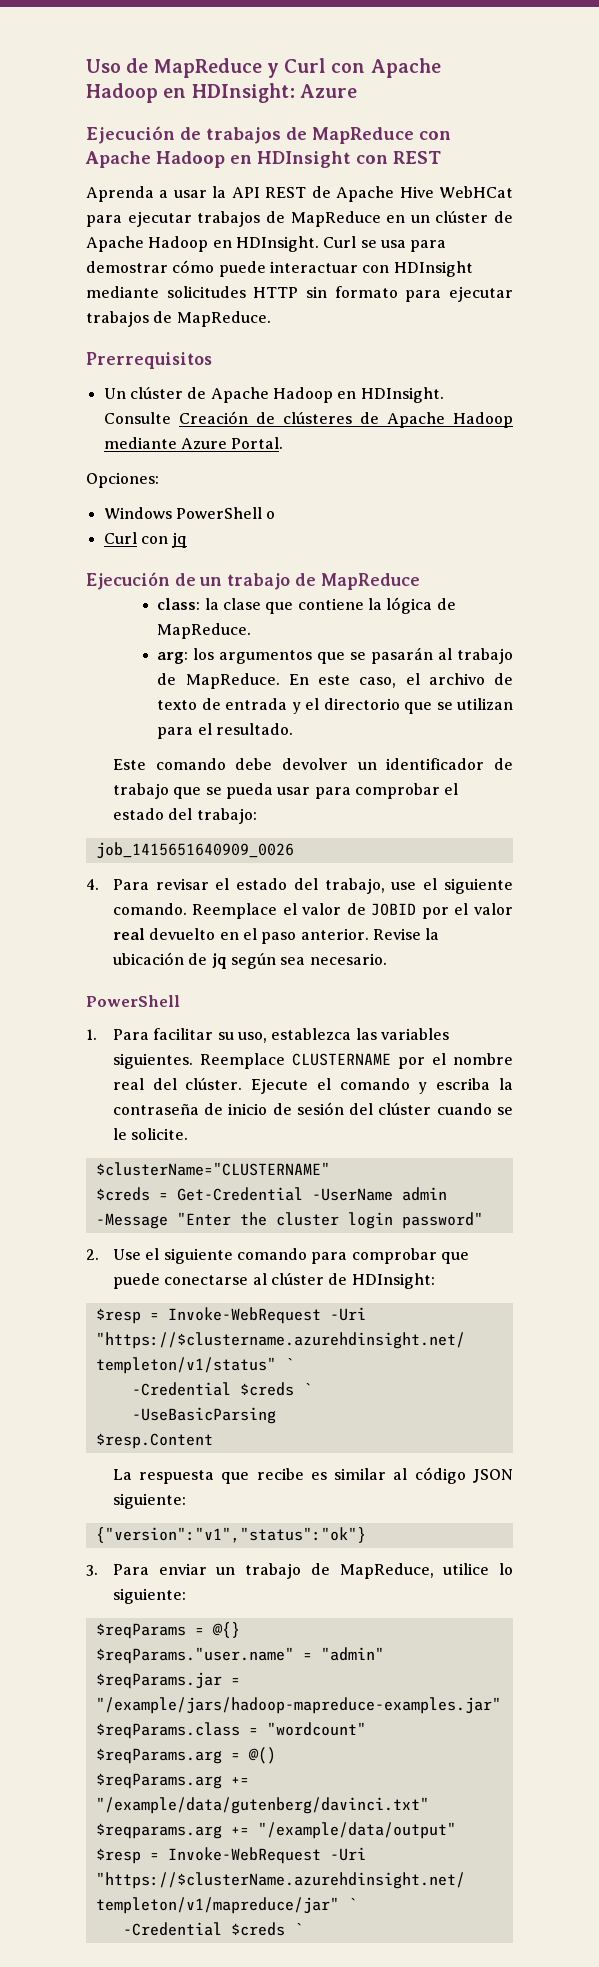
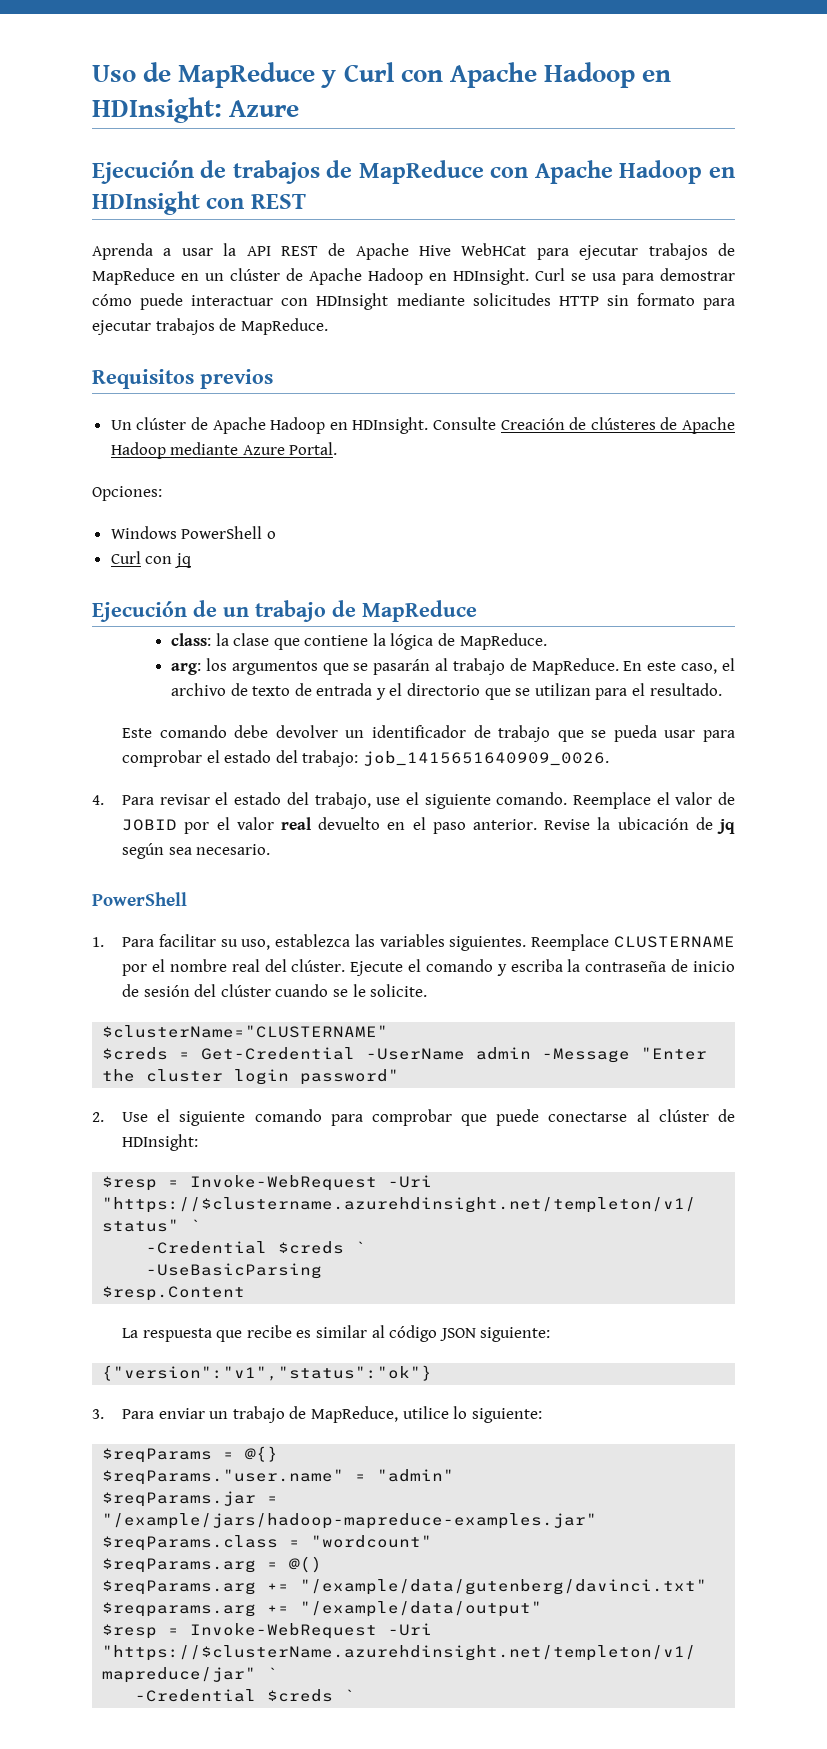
- Prerrequisitos
+ Requisitos previos
- Este comando debe devolver un identificador de trabajo que se pueda usar para comprobar el estado del trabajo:
- job_1415651640909_0026
+ Este comando debe devolver un identificador de trabajo que se pueda usar para comprobar el estado del trabajo: job_1415651640909_0026.

